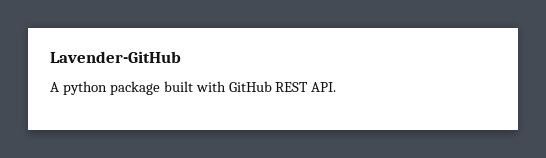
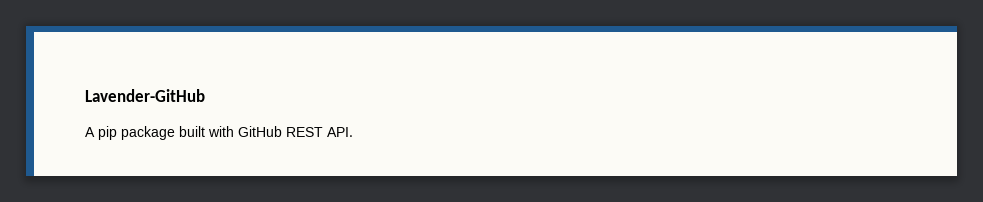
- A python package built with GitHub REST API.
+ A pip package built with GitHub REST API.

